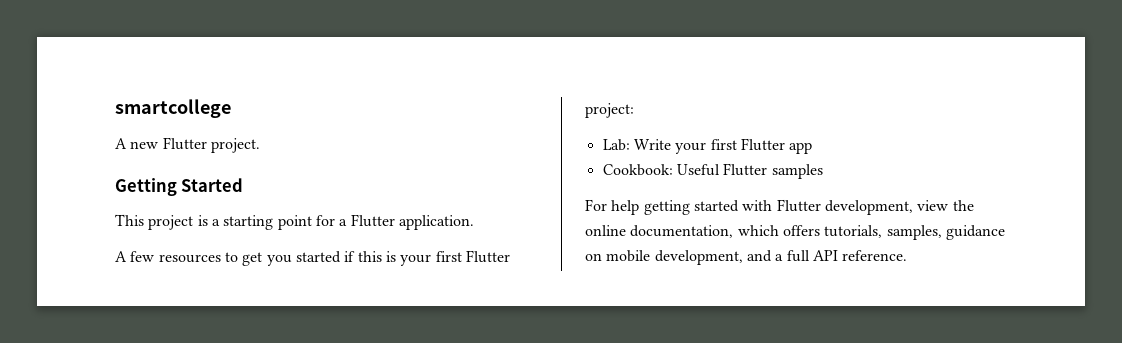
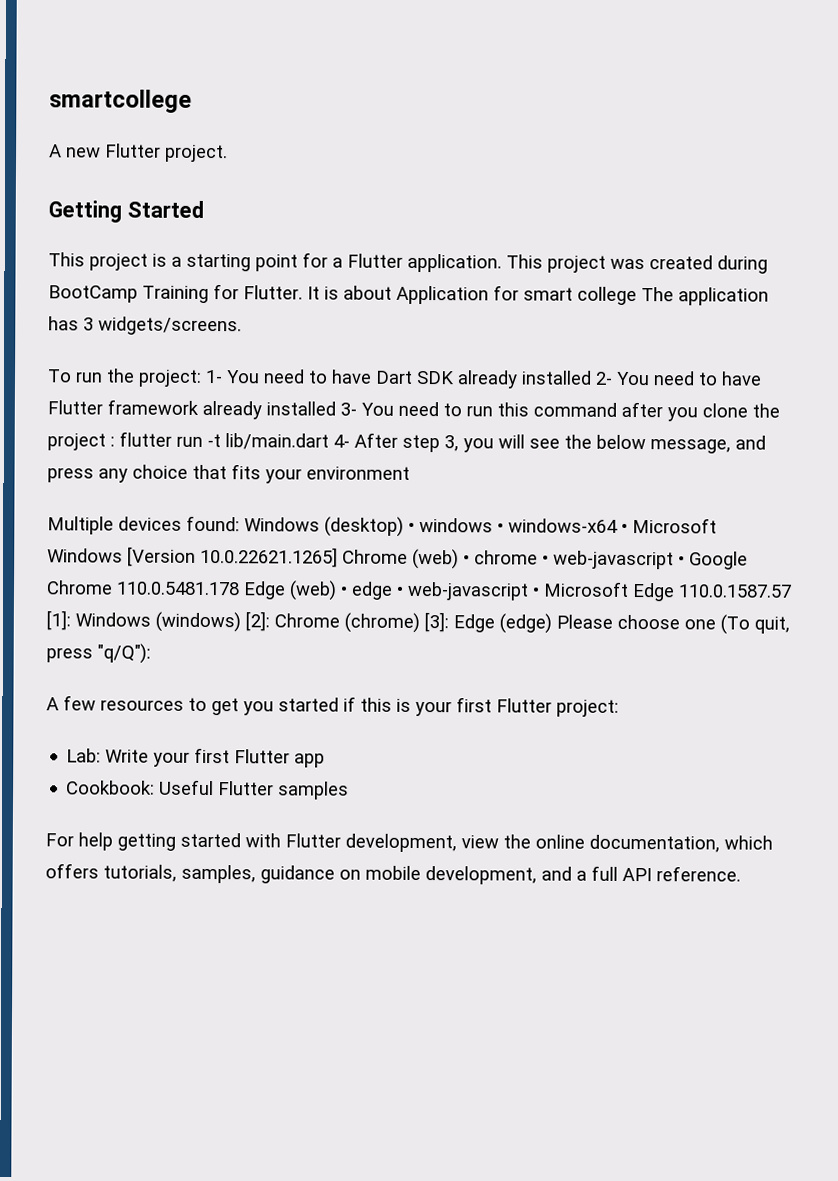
+ This project was created during BootCamp Training for Flutter. It is about Application for smart college The application has 3 widgets/screens.
+ To run the project: 1- You need to have Dart SDK already installed 2- You need to have Flutter framework already installed 3- You need to run this command after you clone the project : flutter run -t lib/main.dart 4- After step 3, you will see the below message, and press any choice that fits your environment
+ Multiple devices found: Windows (desktop) • windows • windows-x64 • Microsoft Windows [Version 10.0.22621.1265] Chrome (web) • chrome • web-javascript • Google Chrome 110.0.5481.178 Edge (web) • edge • web-javascript • Microsoft Edge 110.0.1587.57 [1]: Windows (windows) [2]: Chrome (chrome) [3]: Edge (edge) Please choose one (To quit, press "q/Q"):

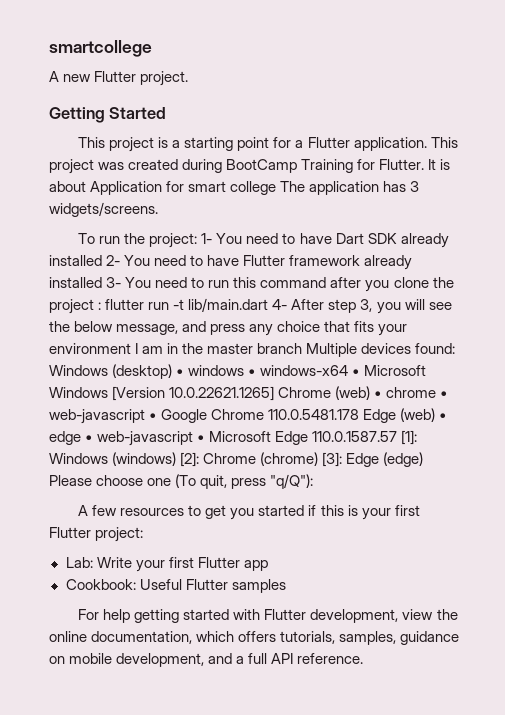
- flutter run -t lib/main.dart 4- After step 3, you will see the below message, and press any choice that fits your environment
- Multiple devices found:
+ flutter run -t lib/main.dart 4- After step 3, you will see the below message, and press any choice that fits your environment I am in the master branch Multiple devices found:

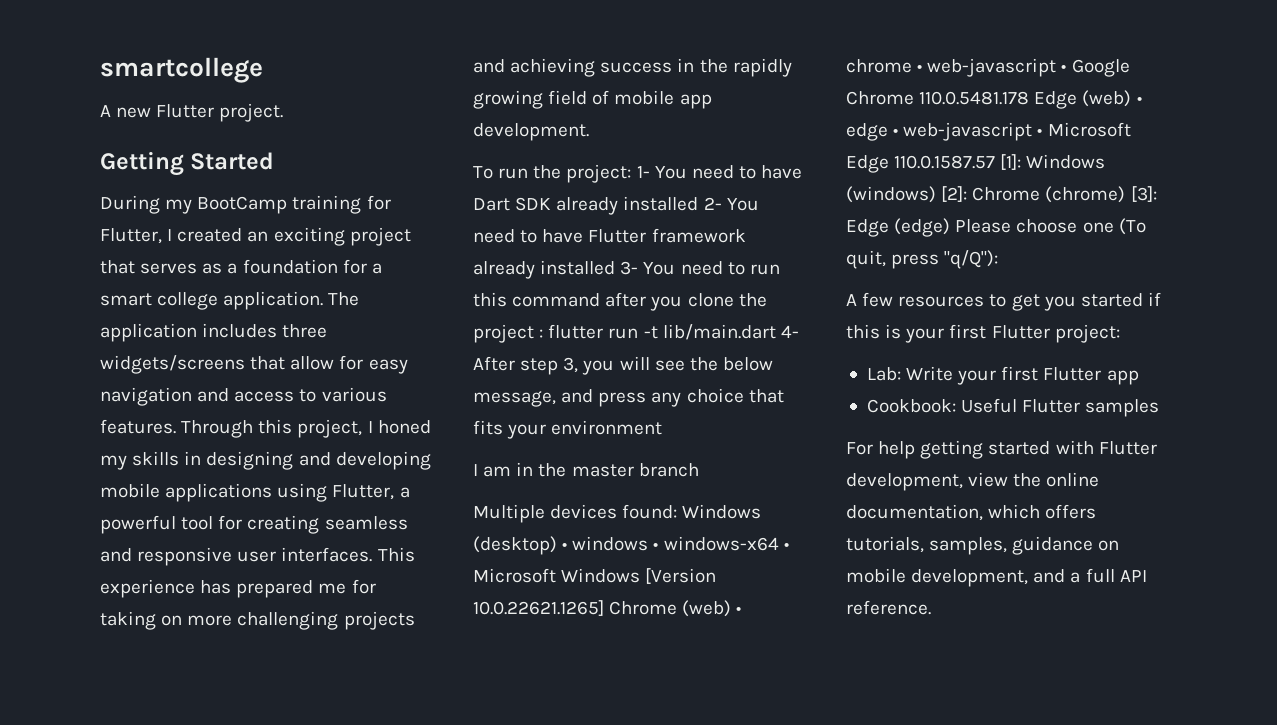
- This project is a starting point for a Flutter application. This project was created during BootCamp Training for Flutter. It is about Application for smart college The application has 3 widgets/screens.
+ During my BootCamp training for Flutter, I created an exciting project that serves as a foundation for a smart college application. The application includes three widgets/screens that allow for easy navigation and access to various features. Through this project, I honed my skills in designing and developing mobile applications using Flutter, a powerful tool for creating seamless and responsive user interfaces. This experience has prepared me for taking on more challenging projects and achieving success in the rapidly growing field of mobile app development.
- flutter run -t lib/main.dart 4- After step 3, you will see the below message, and press any choice that fits your environment I am in the master branch Multiple devices found:
+ flutter run -t lib/main.dart 4- After step 3, you will see the below message, and press any choice that fits your environment
+ I am in the master branch
+ Multiple devices found:

